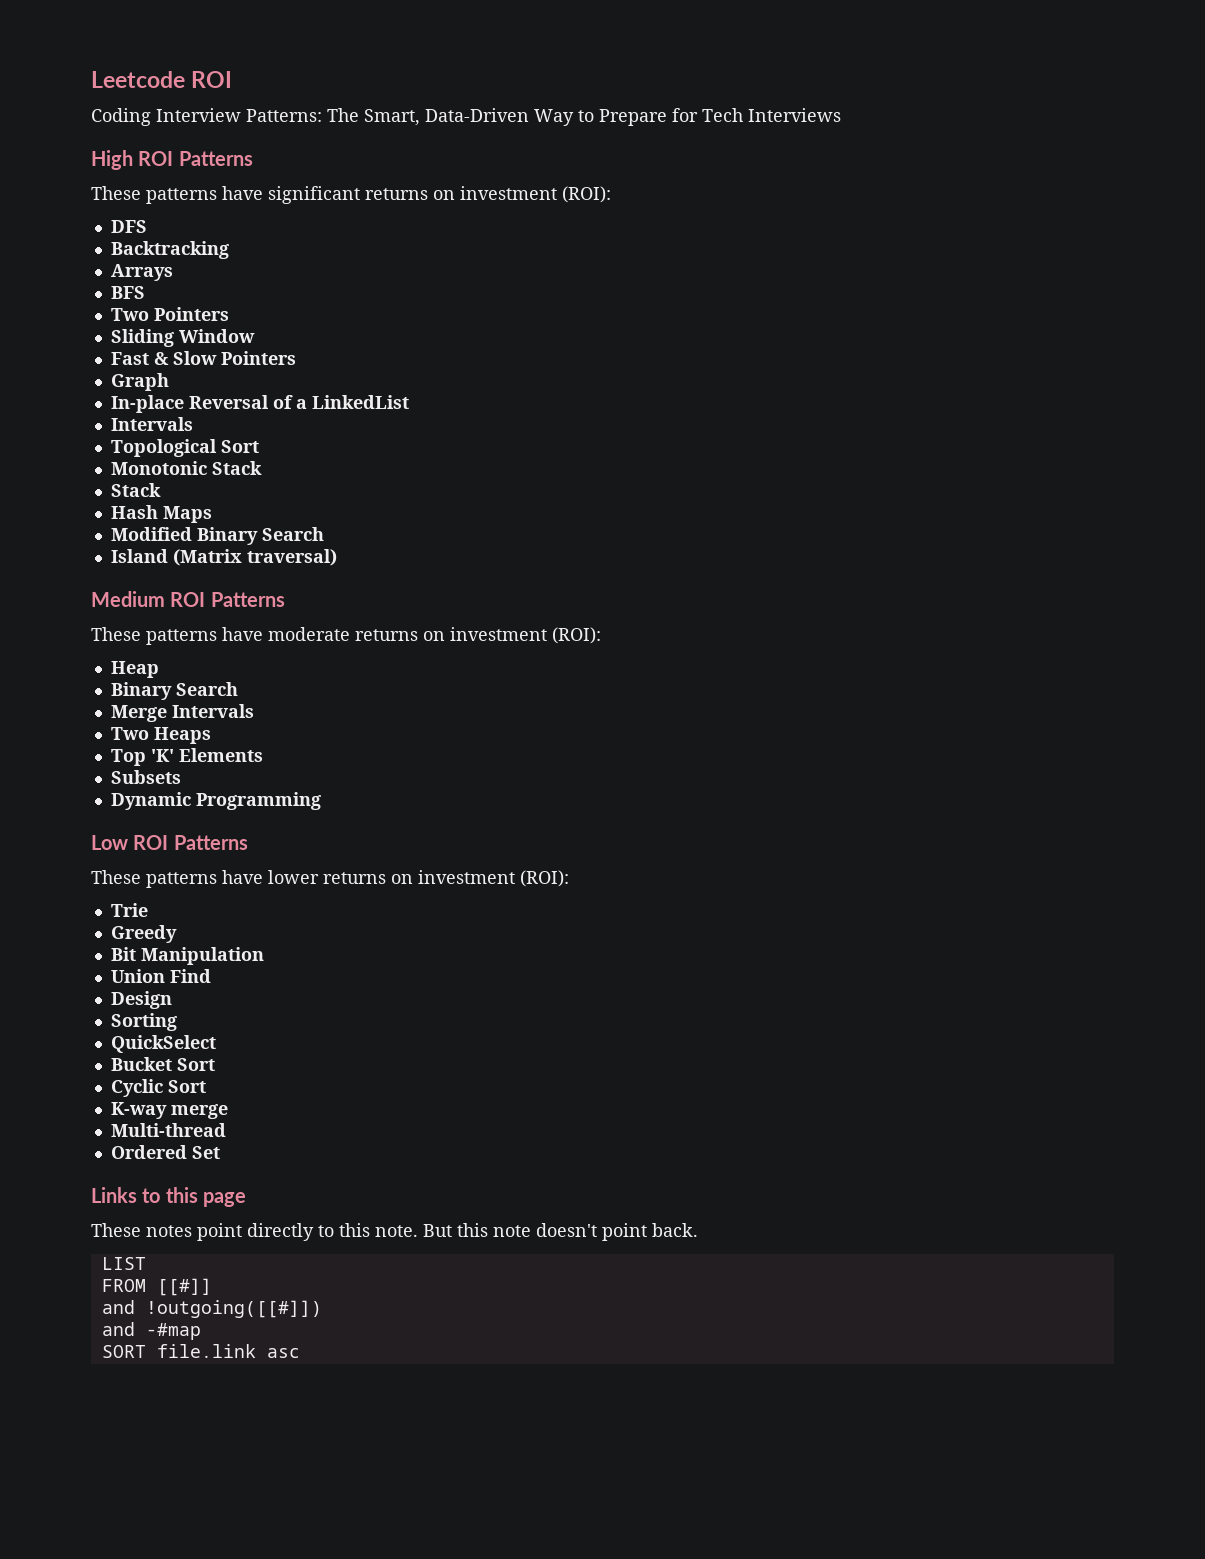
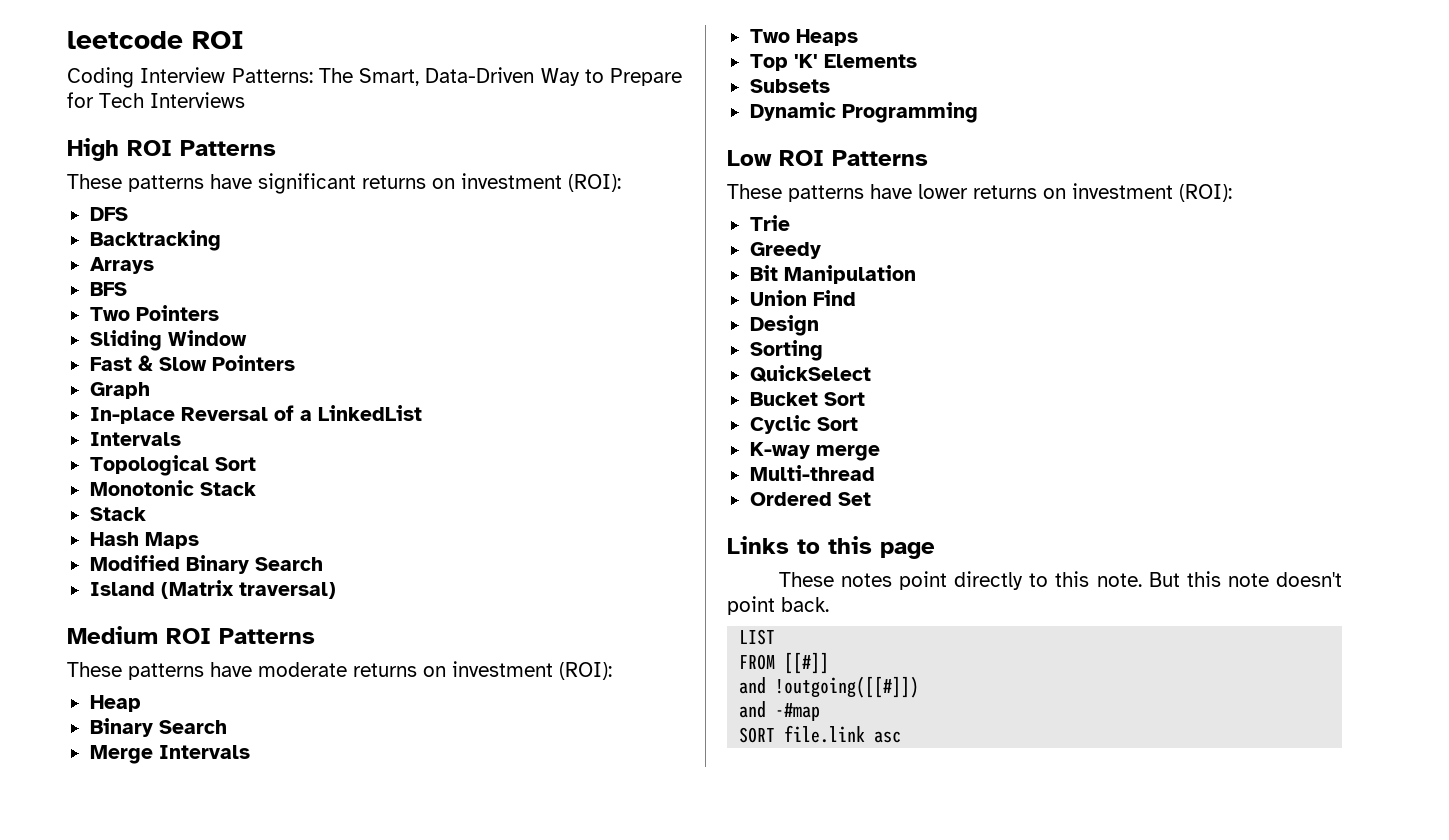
- Leetcode ROI
+ leetcode ROI

